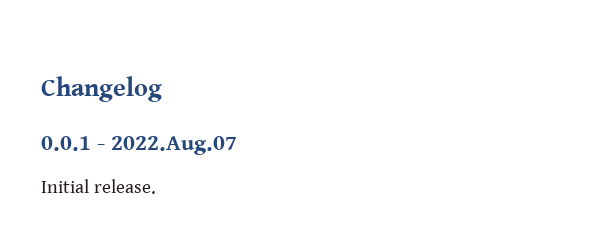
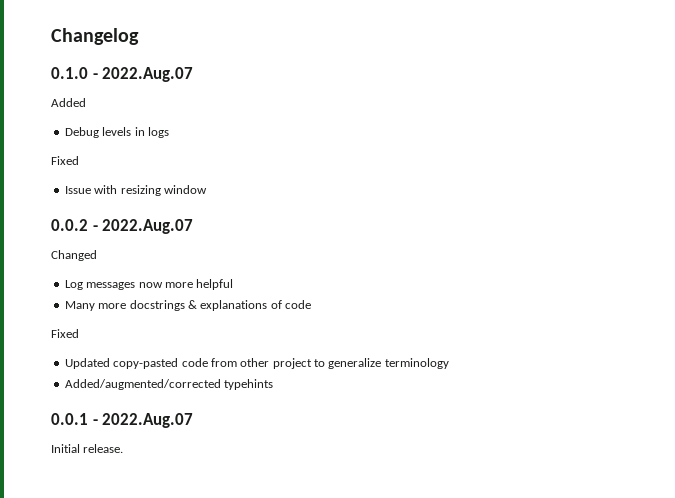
+ 0.1.0 - 2022.Aug.07
+ Added
+ Debug levels in logs
+ Fixed
+ Issue with resizing window
+ 0.0.2 - 2022.Aug.07
+ Changed
+ Log messages now more helpful
+ Many more docstrings & explanations of code
+ Fixed
+ Updated copy-pasted code from other project to generalize terminology
+ Added/augmented/corrected typehints

